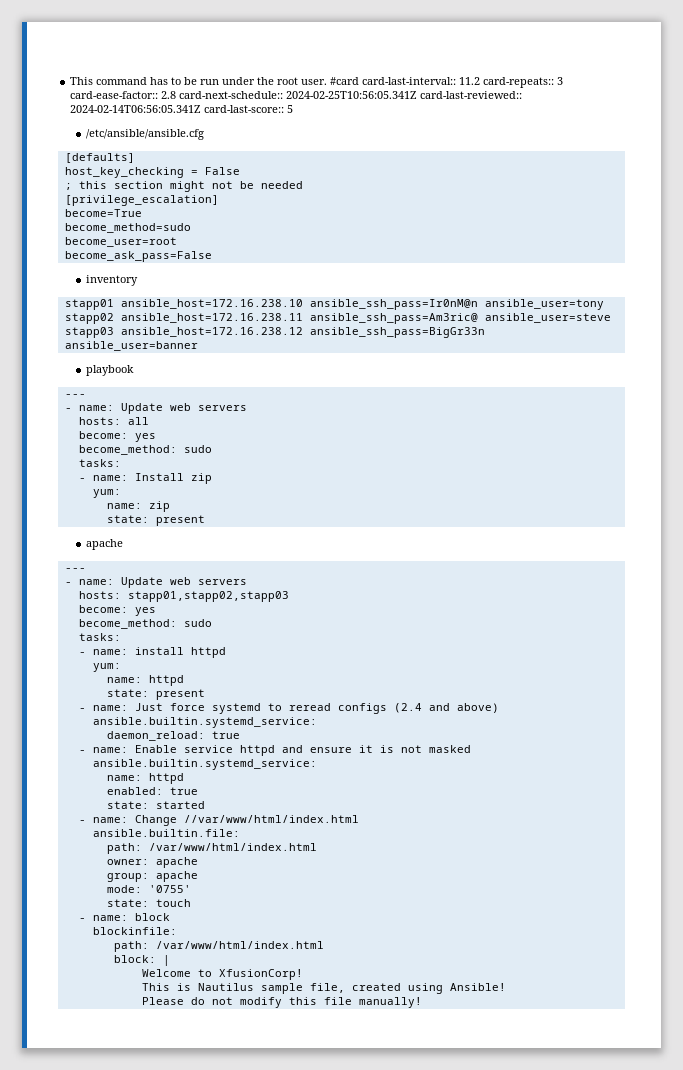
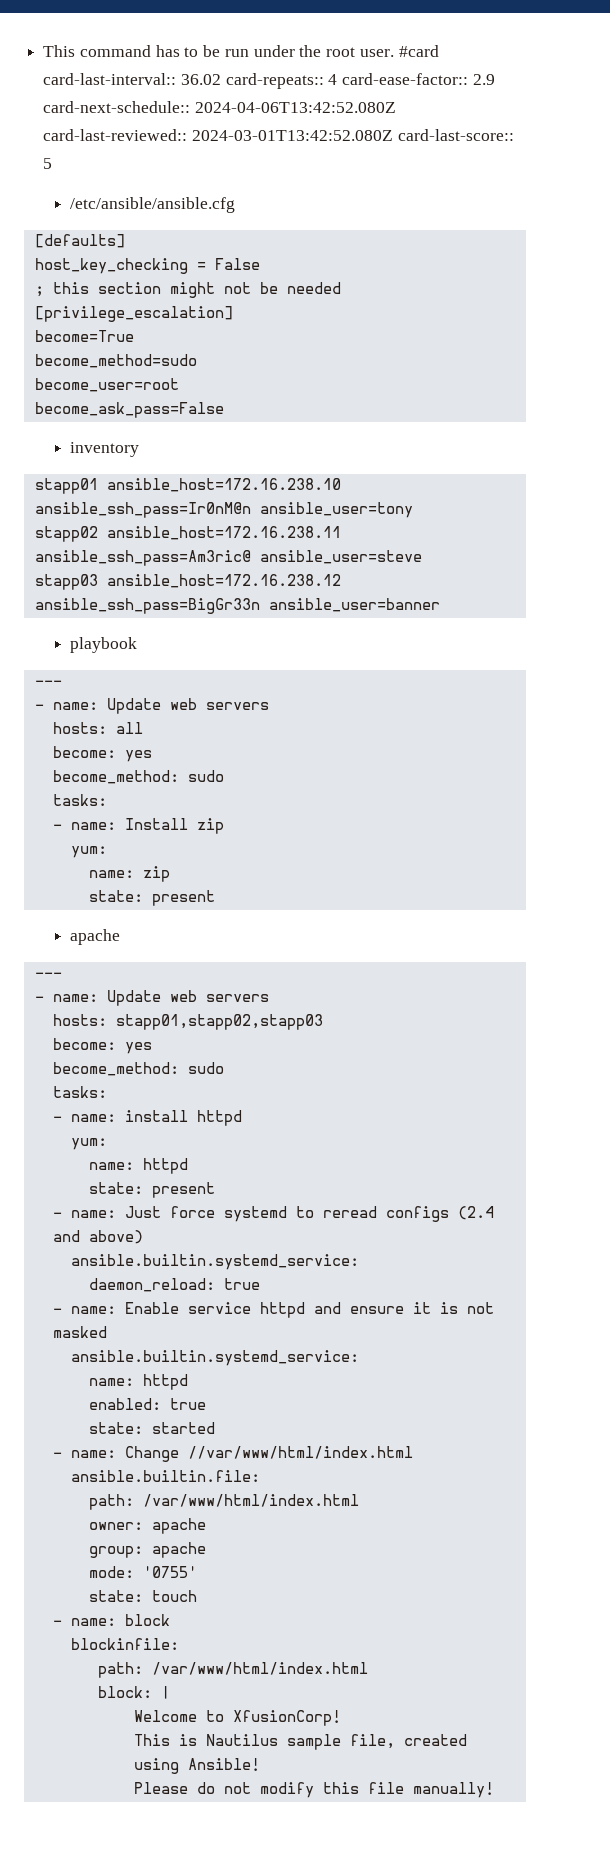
- #card card-last-interval:: 11.2 card-repeats:: 3 card-ease-factor:: 2.8 card-next-schedule:: 2024-02-25T10:56:05.341Z card-last-reviewed:: 2024-02-14T06:56:05.341Z card-last-score:: 5
+ #card card-last-interval:: 36.02 card-repeats:: 4 card-ease-factor:: 2.9 card-next-schedule:: 2024-04-06T13:42:52.080Z card-last-reviewed:: 2024-03-01T13:42:52.080Z card-last-score:: 5

